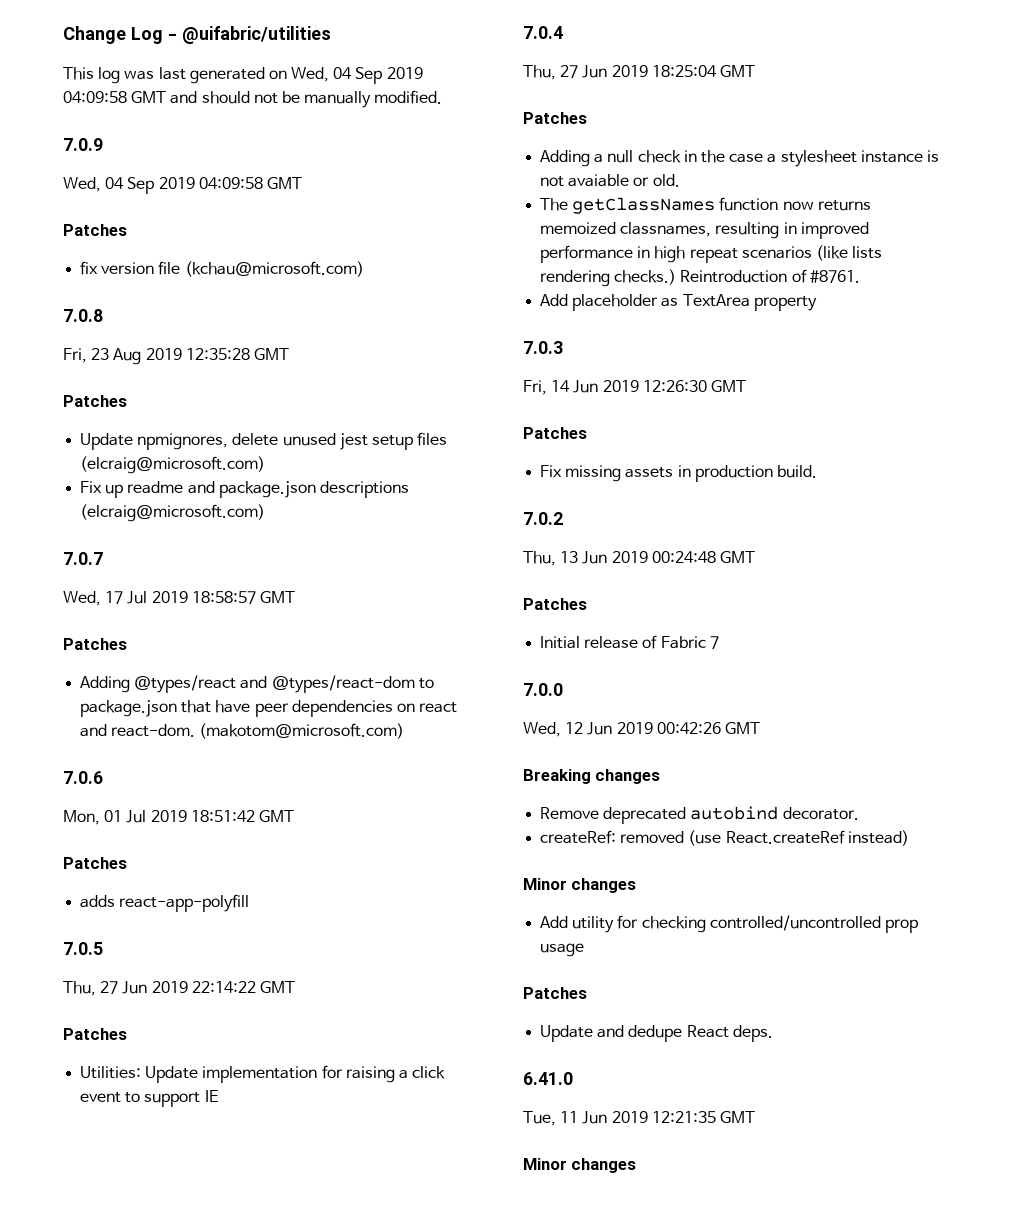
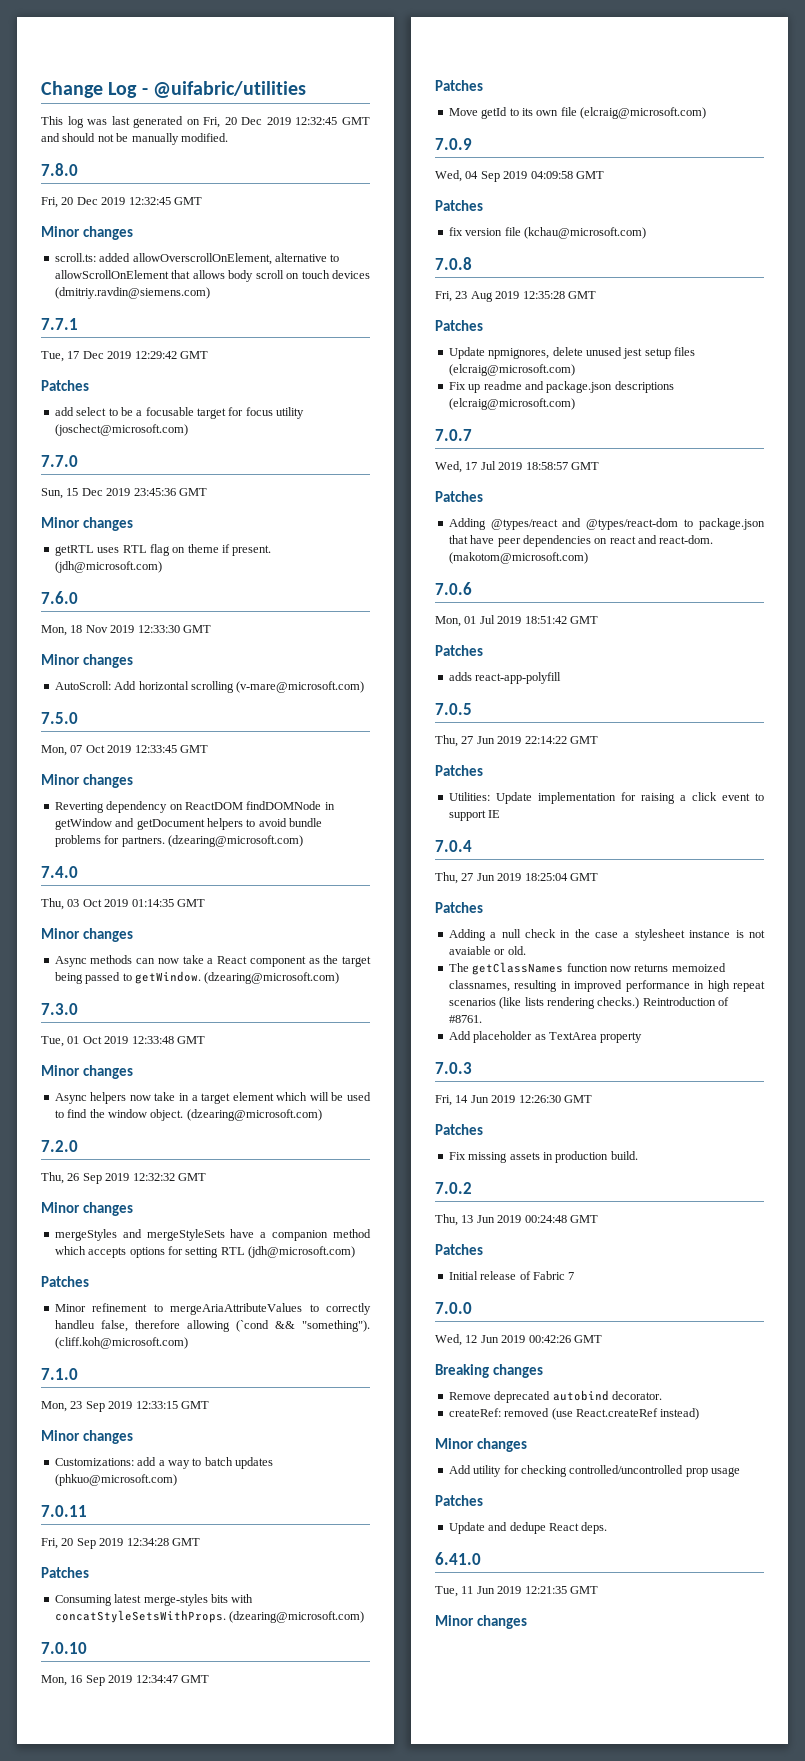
- This log was last generated on Wed, 04 Sep 2019 04:09:58 GMT and should not be manually modified.
+ This log was last generated on Fri, 20 Dec 2019 12:32:45 GMT and should not be manually modified.
+ 7.8.0
+ Fri, 20 Dec 2019 12:32:45 GMT
+ Minor changes
+ scroll.ts: added allowOverscrollOnElement, alternative to allowScrollOnElement that allows body scroll on touch devices (dmitriy.ravdin@siemens.com)
+ 7.7.1
+ Tue, 17 Dec 2019 12:29:42 GMT
+ Patches
+ add select to be a focusable target for focus utility (joschect@microsoft.com)
+ 7.7.0
+ Sun, 15 Dec 2019 23:45:36 GMT
+ Minor changes
+ getRTL uses RTL flag on theme if present. (jdh@microsoft.com)
+ 7.6.0
+ Mon, 18 Nov 2019 12:33:30 GMT
+ Minor changes
+ AutoScroll: Add horizontal scrolling (v-mare@microsoft.com)
+ 7.5.0
+ Mon, 07 Oct 2019 12:33:45 GMT
+ Minor changes
+ Reverting dependency on ReactDOM findDOMNode in getWindow and getDocument helpers to avoid bundle problems for partners. (dzearing@microsoft.com)
+ 7.4.0
+ Thu, 03 Oct 2019 01:14:35 GMT
+ Minor changes
+ Async methods can now take a React component as the target being passed to getWindow. (dzearing@microsoft.com)
+ 7.3.0
+ Tue, 01 Oct 2019 12:33:48 GMT
+ Minor changes
+ Async helpers now take in a target element which will be used to find the window object. (dzearing@microsoft.com)
+ 7.2.0
+ Thu, 26 Sep 2019 12:32:32 GMT
+ Minor changes
+ mergeStyles and mergeStyleSets have a companion method which accepts options for setting RTL (jdh@microsoft.com)
+ Patches
+ Minor refinement to mergeAriaAttributeValues to correctly handleu false, therefore allowing (`cond && "something"). (cliff.koh@microsoft.com)
+ 7.1.0
+ Mon, 23 Sep 2019 12:33:15 GMT
+ Minor changes
+ Customizations: add a way to batch updates (phkuo@microsoft.com)
+ 7.0.11
+ Fri, 20 Sep 2019 12:34:28 GMT
+ Patches
+ Consuming latest merge-styles bits with concatStyleSetsWithProps. (dzearing@microsoft.com)
+ 7.0.10
+ Mon, 16 Sep 2019 12:34:47 GMT
+ Patches
+ Move getId to its own file (elcraig@microsoft.com)

